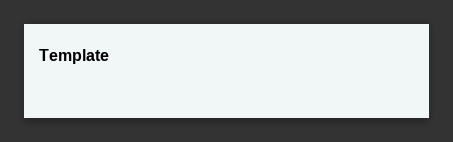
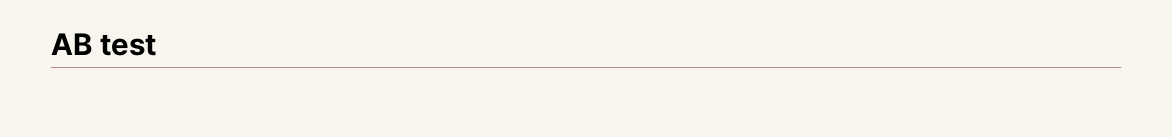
- Template
+ AB test

